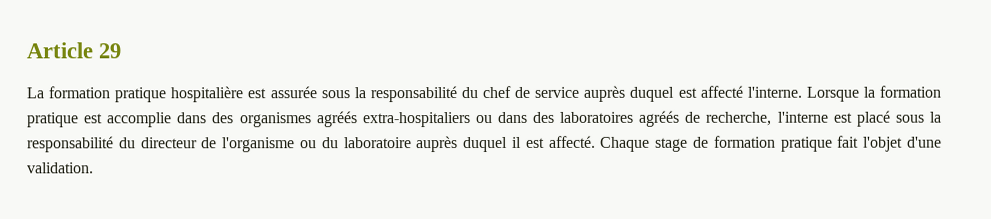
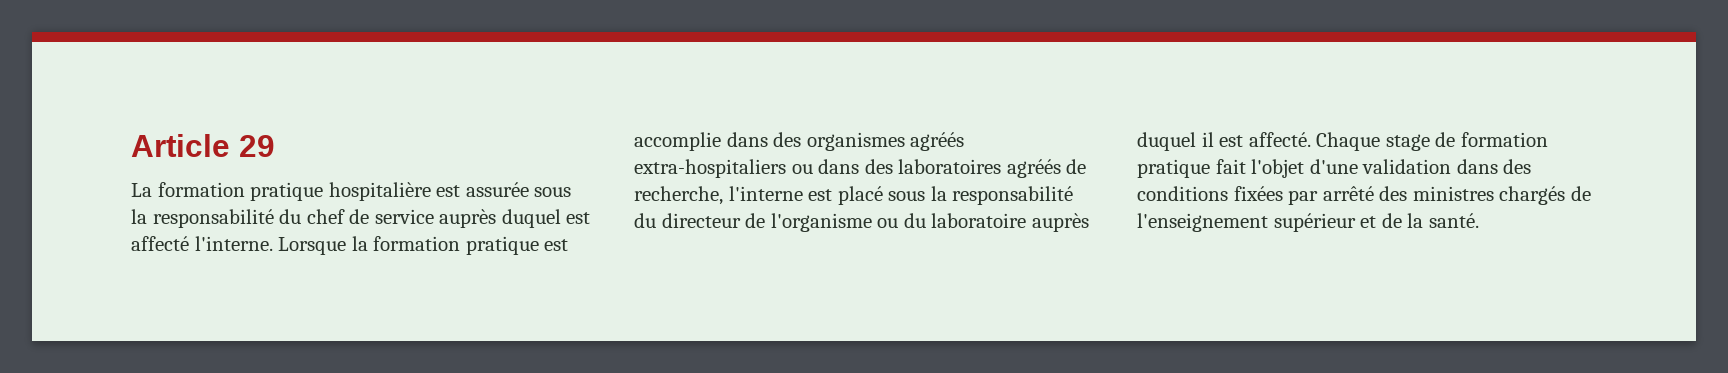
- Chaque stage de formation pratique fait l'objet d'une validation.
+ Chaque stage de formation pratique fait l'objet d'une validation dans des conditions fixées par arrêté des ministres chargés de l'enseignement supérieur et de la santé.

